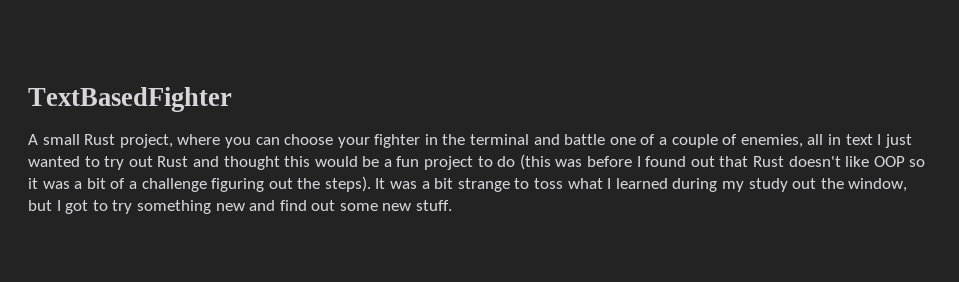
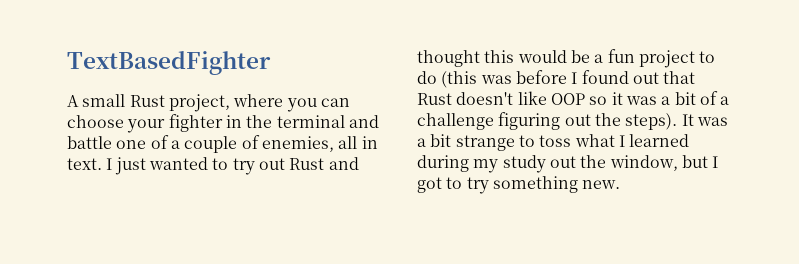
- A small Rust project, where you can choose your fighter in the terminal and battle one of a couple of enemies, all in text I just wanted to try out Rust and thought this would be a fun project to do (this was before I found out that Rust doesn't like OOP so it was a bit of a challenge figuring out the steps).
+ A small Rust project, where you can choose your fighter in the terminal and battle one of a couple of enemies, all in text. I just wanted to try out Rust and thought this would be a fun project to do (this was before I found out that Rust doesn't like OOP so it was a bit of a challenge figuring out the steps).
- It was a bit strange to toss what I learned during my study out the window, but I got to try something new and find out some new stuff.
+ It was a bit strange to toss what I learned during my study out the window, but I got to try something new.

